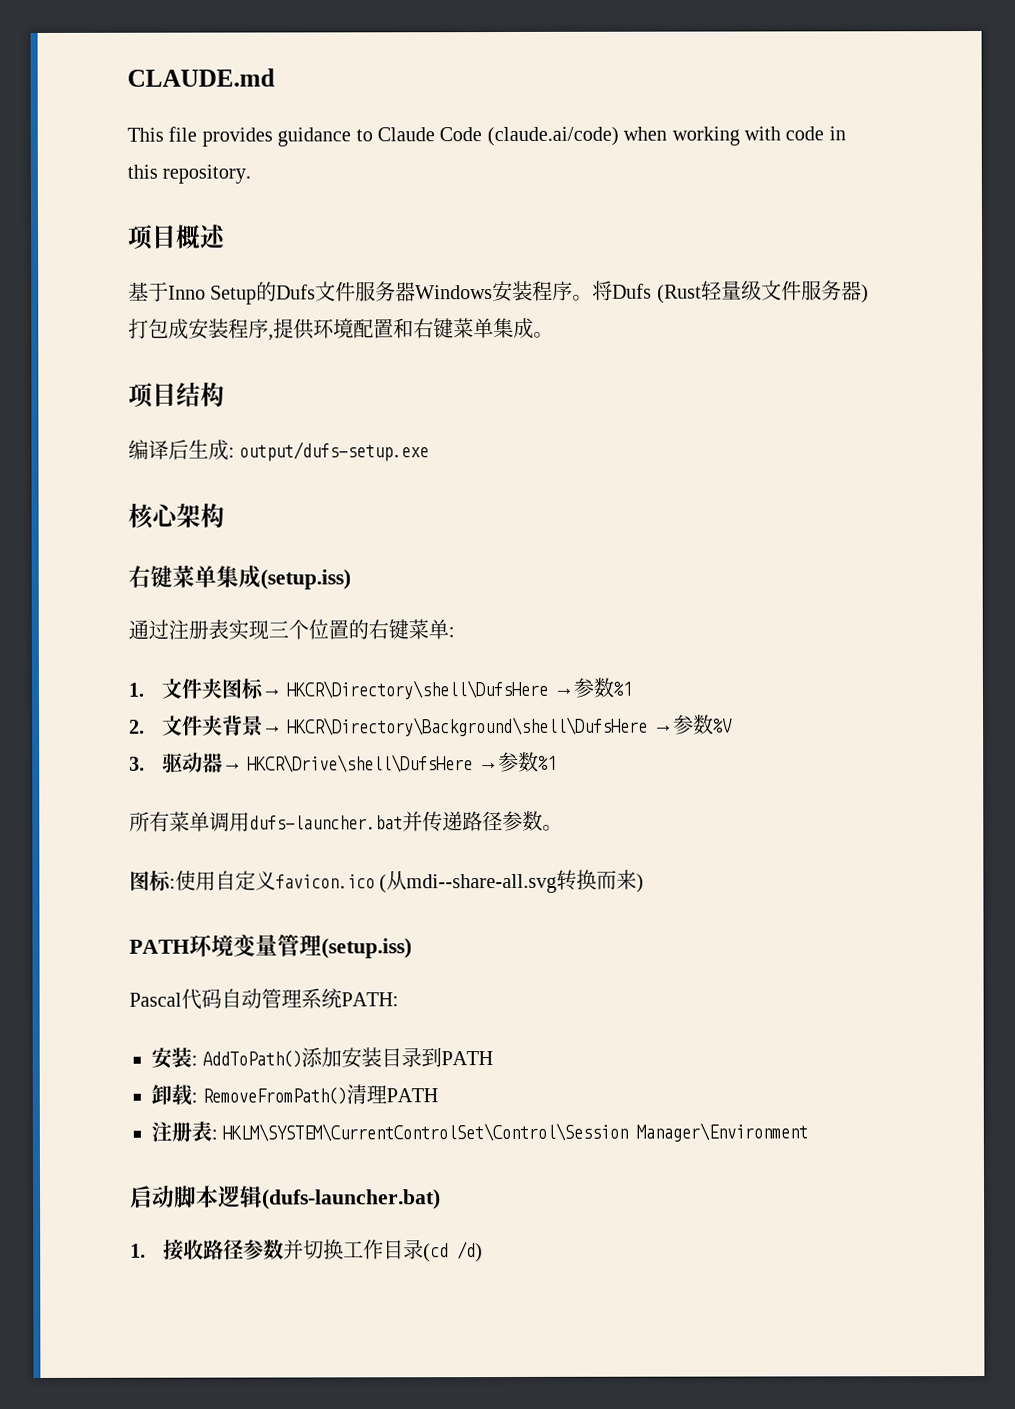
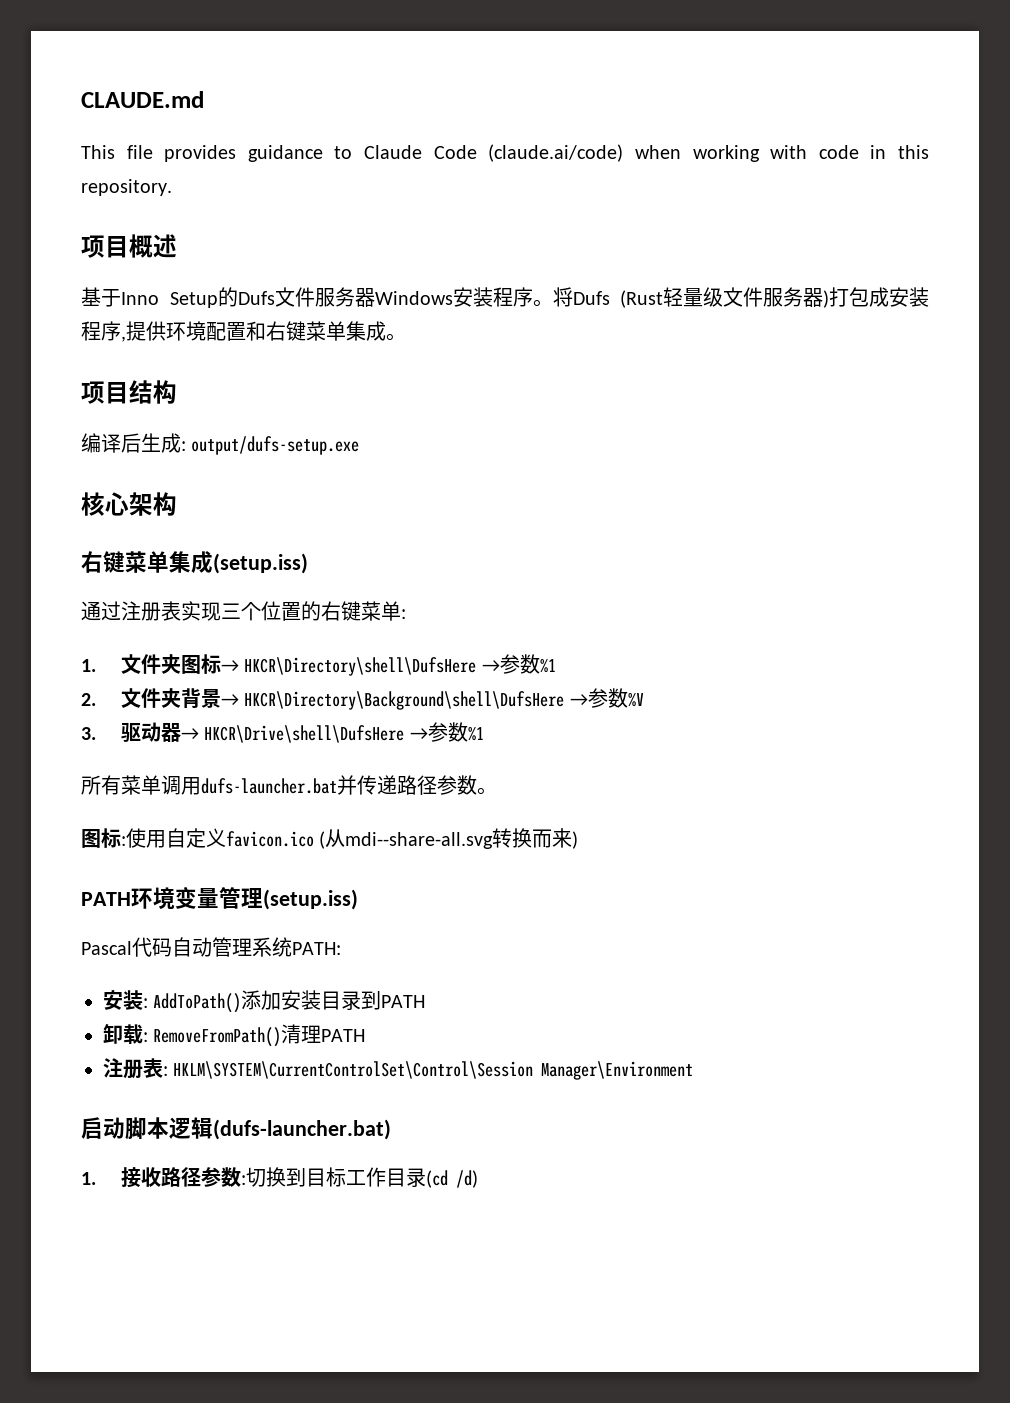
- 1.接收路径参数并切换工作目录(cd /d)
+ 1.接收路径参数:切换到目标工作目录(cd /d)

